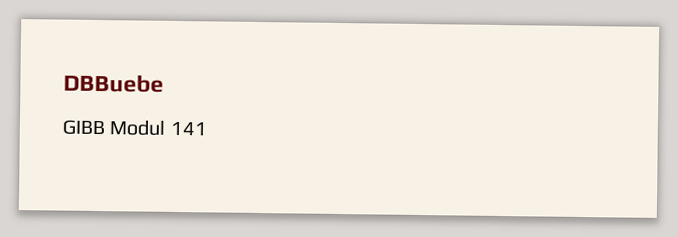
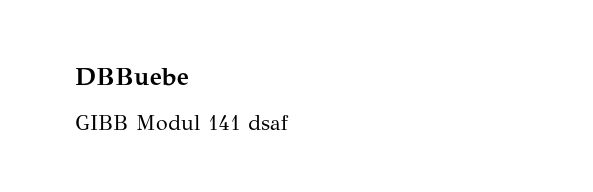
- GIBB Modul 141
+ GIBB Modul 141 dsaf

